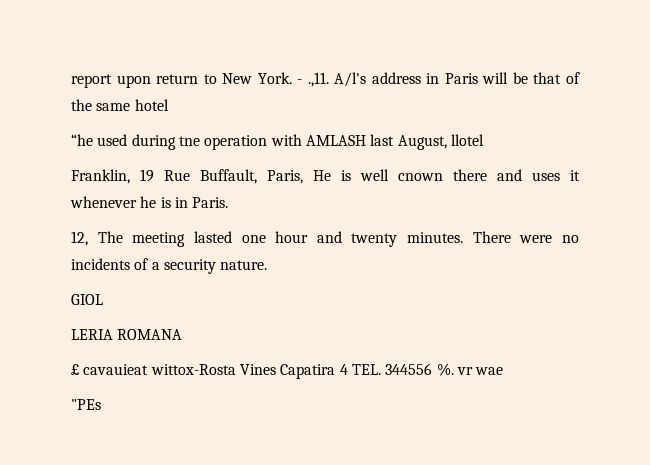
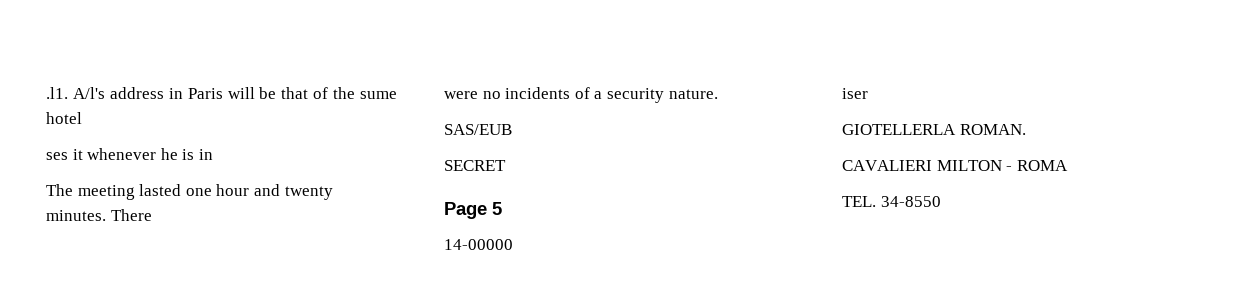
- report upon return to New York. - .,11. A/l's address in Paris will be that of the same hotel
+ .l1. A/l's address in Paris will be that of the sume hotel
- “he used during tne operation with AMLASH last August, llotel
- Franklin, 19 Rue Buffault, Paris, He is well cnown there and uses it whenever he is in Paris.
- 12, The meeting lasted one hour and twenty minutes.
+ ses it whenever he is in
+ The meeting lasted one hour and twenty minutes.
- There were no incidents of a security nature.
+ There
+ were no incidents of a security nature.
- GIOL
- LERIA ROMANA
- £ cavauieat wittox-Rosta Vines Capatira 4 TEL. 344556 %. vr wae
- "PEs
+ SAS/EUB
+ SECRET
+ Page 5
+ 14-00000
+ iser
+ GIOTELLERLA ROMAN.
+ CAVALIERI MILTON - ROMA
+ TEL. 34-8550

